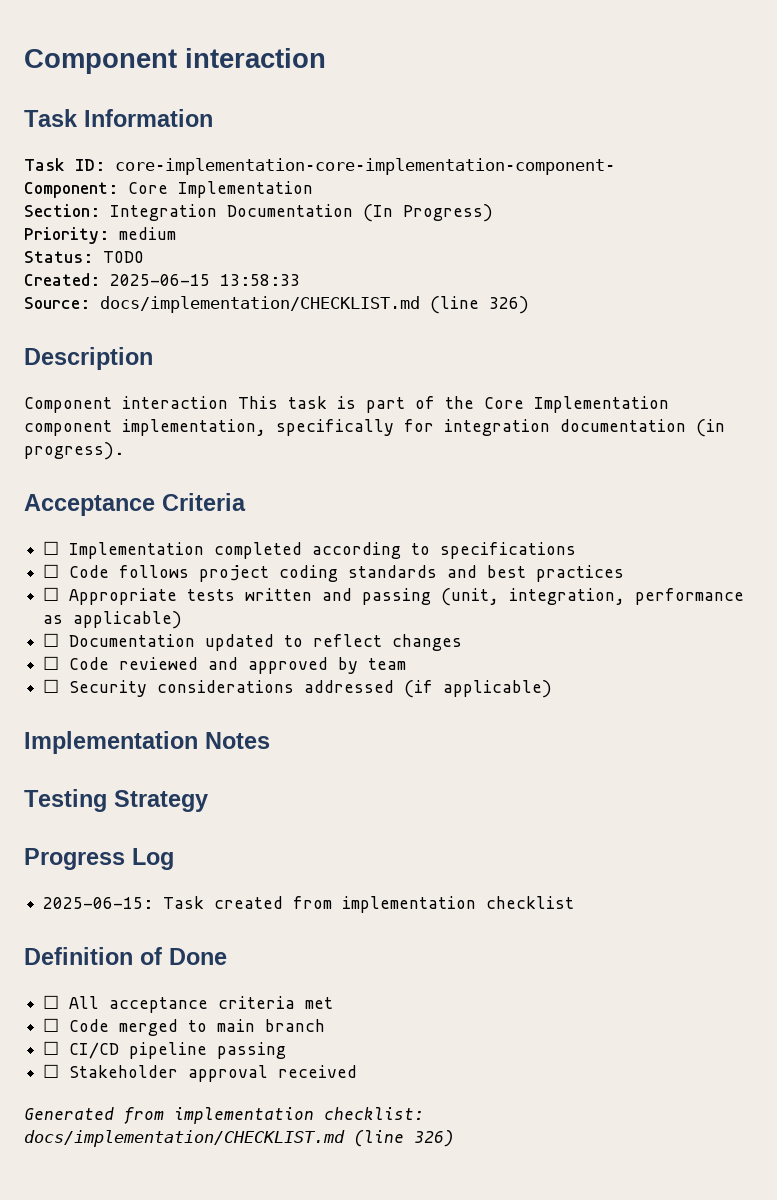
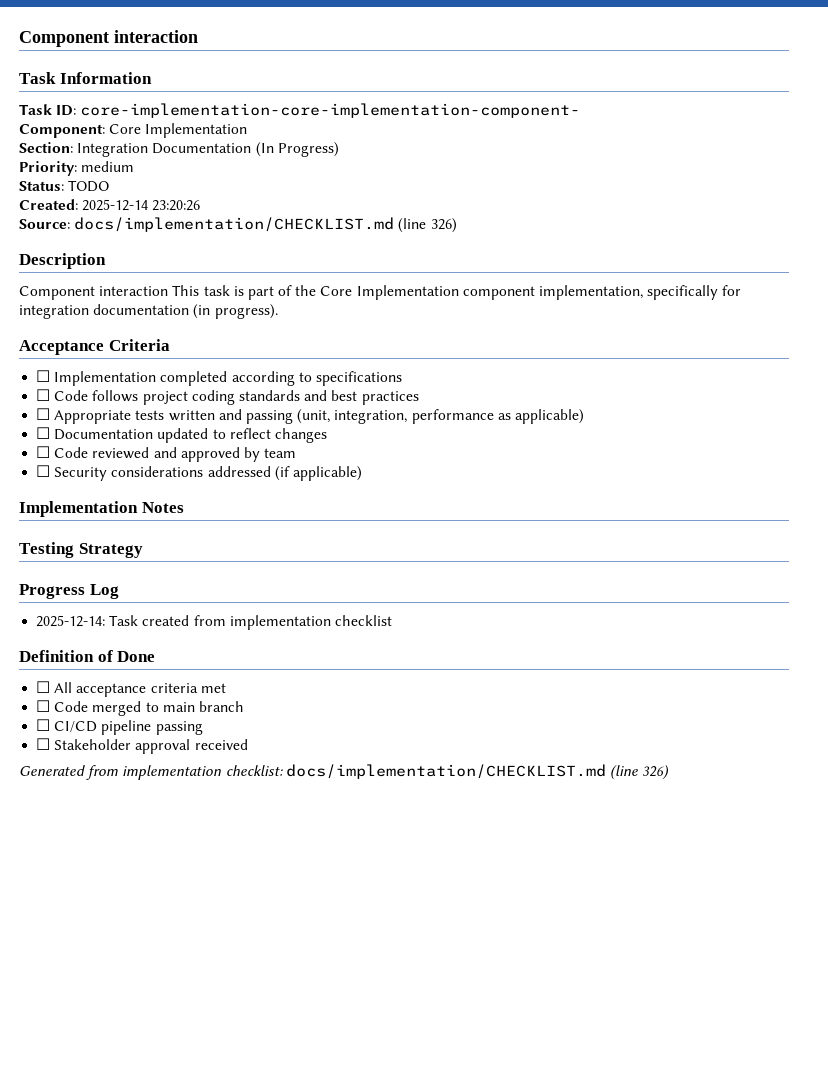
- Created: 2025-06-15 13:58:33
+ Created: 2025-12-14 23:20:26
- 2025-06-15: Task created from implementation checklist
+ 2025-12-14: Task created from implementation checklist

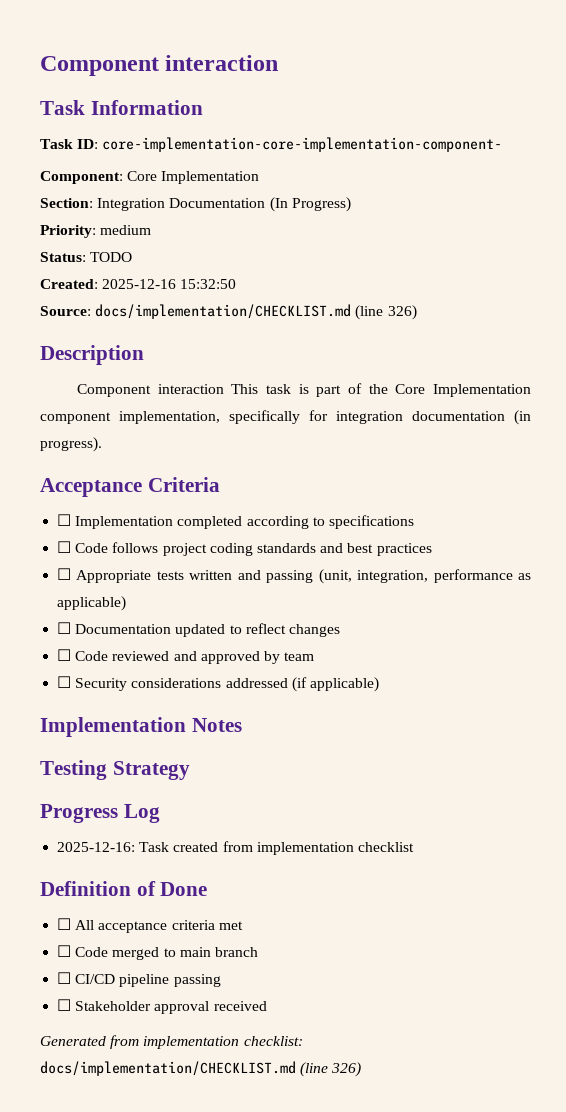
- Created: 2025-12-14 23:20:26
+ Created: 2025-12-16 15:32:50
- 2025-12-14: Task created from implementation checklist
+ 2025-12-16: Task created from implementation checklist

